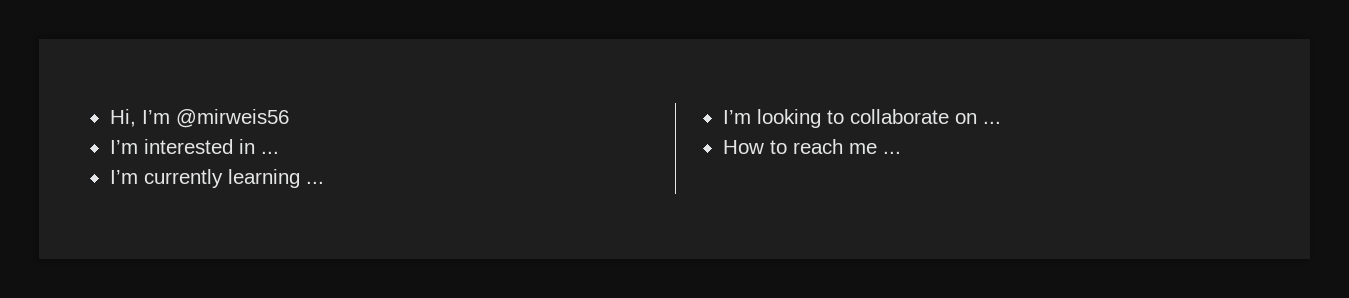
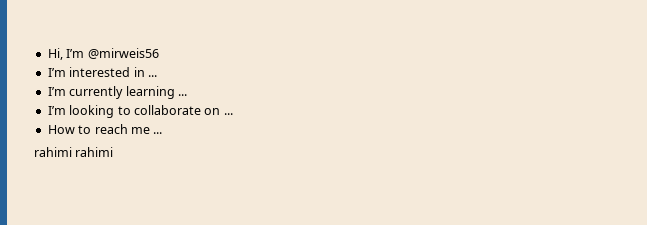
+ rahimi rahimi

